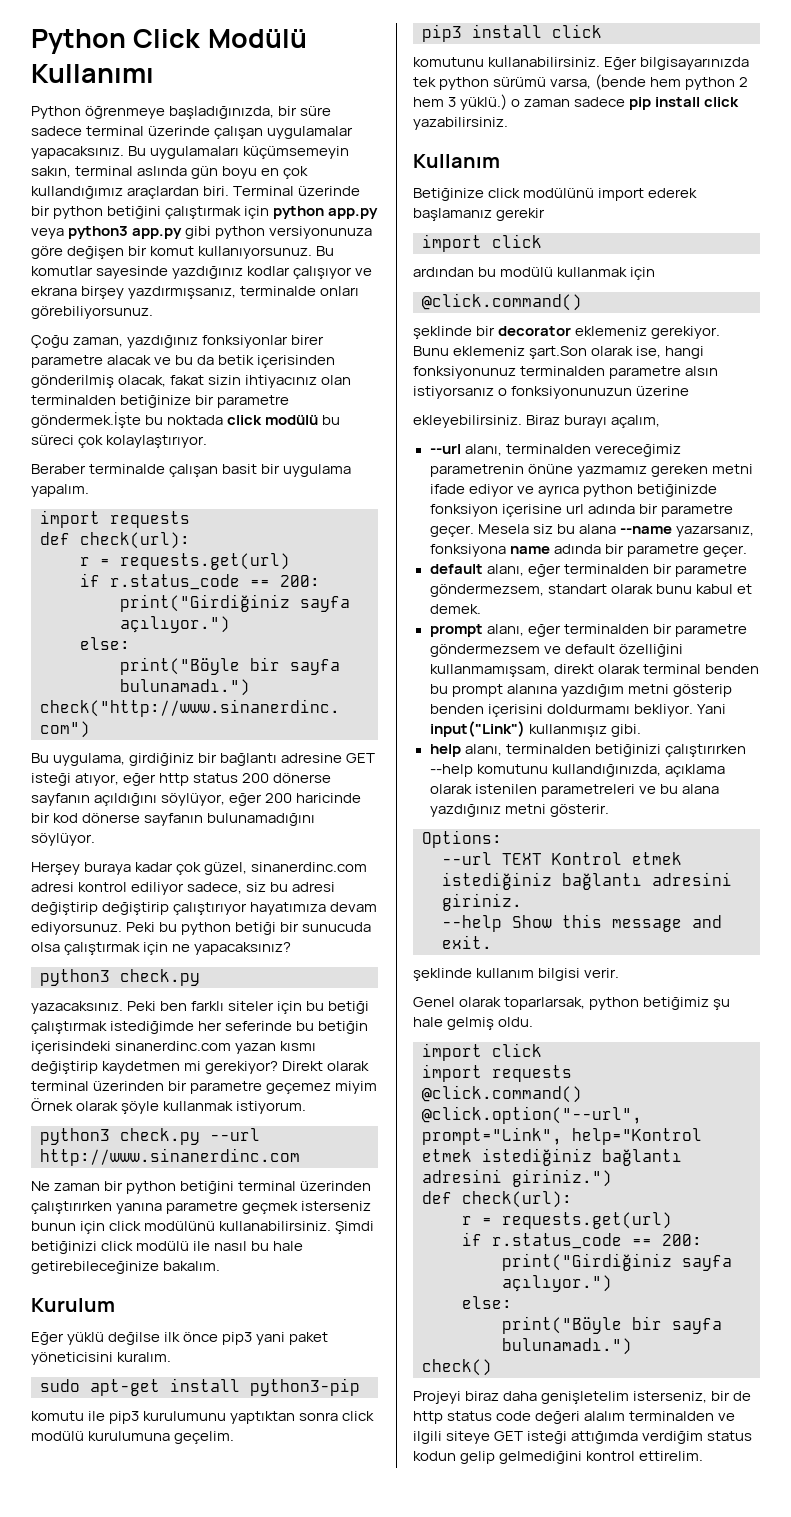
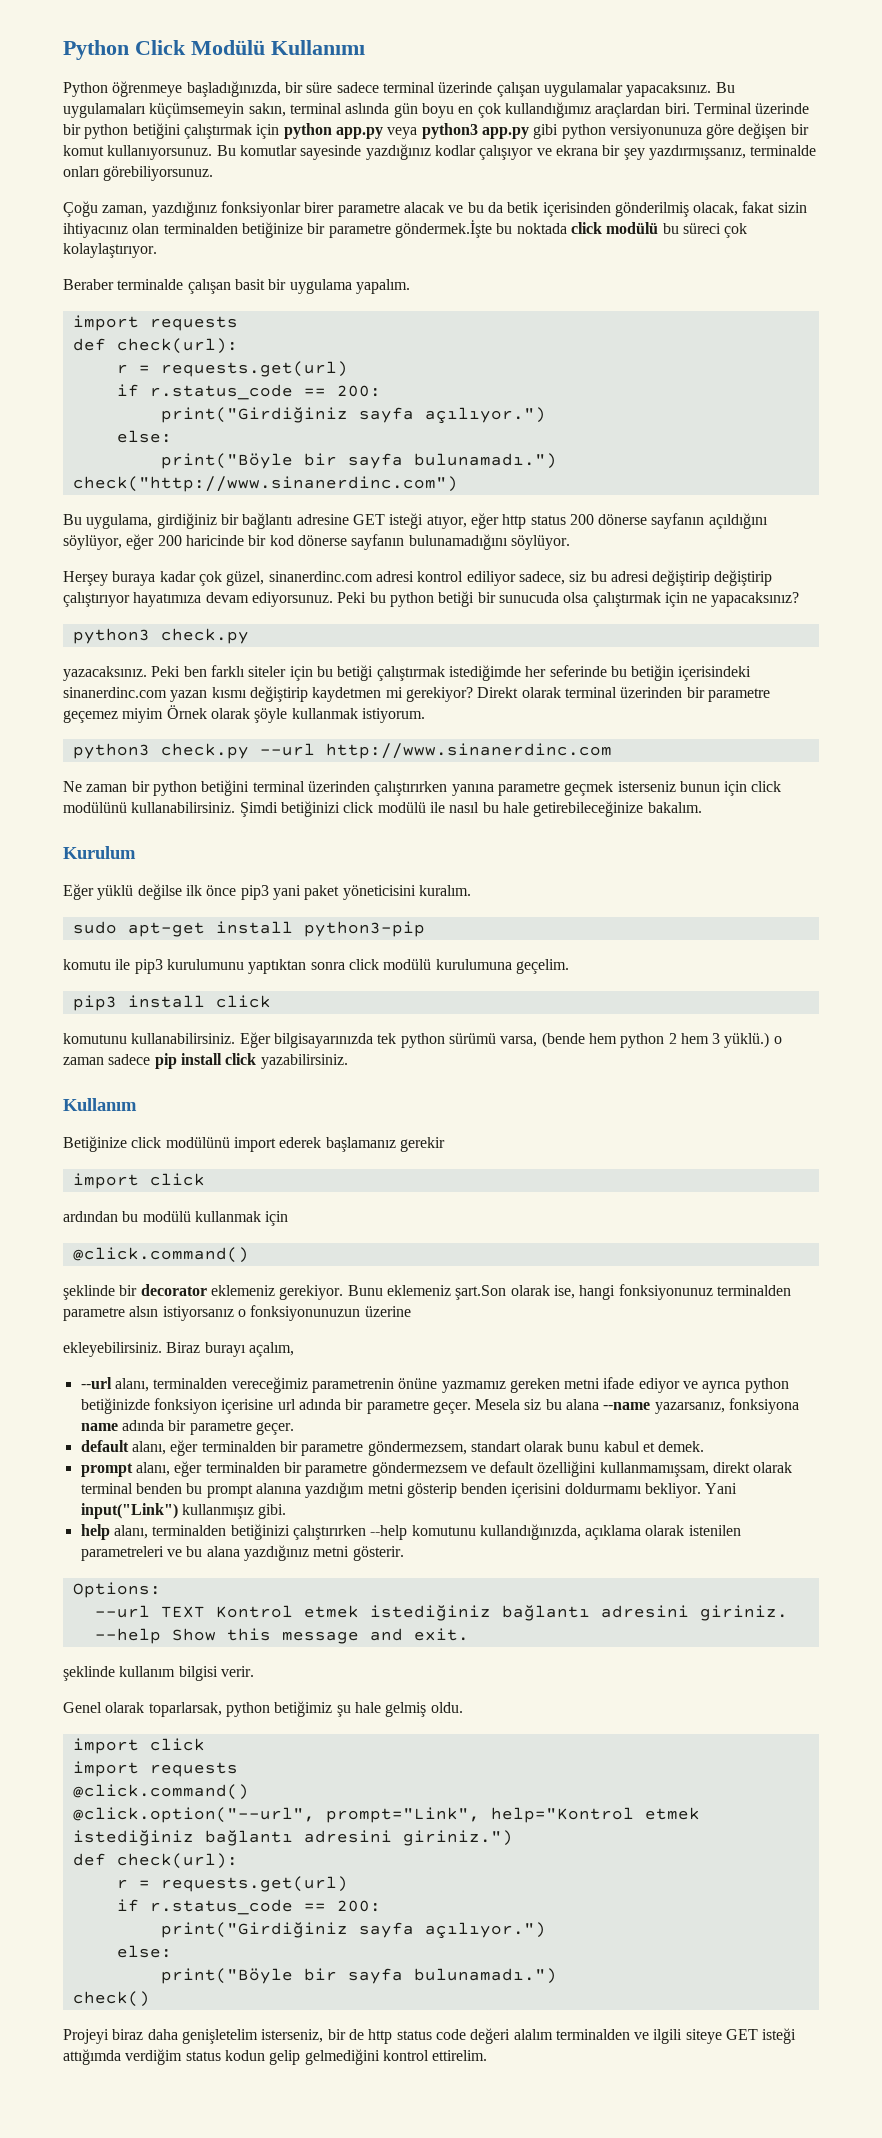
- Bu komutlar sayesinde yazdığınız kodlar çalışıyor ve ekrana birşey yazdırmışsanız, terminalde onları görebiliyorsunuz.
+ Bu komutlar sayesinde yazdığınız kodlar çalışıyor ve ekrana bir şey yazdırmışsanız, terminalde onları görebiliyorsunuz.

